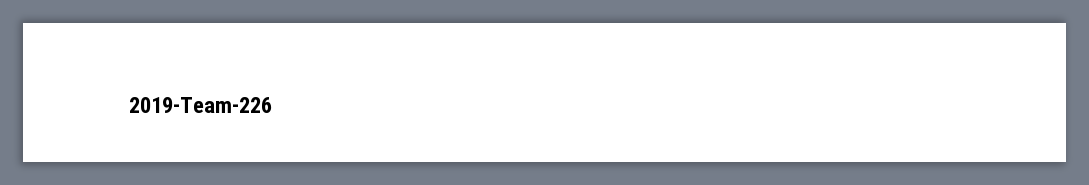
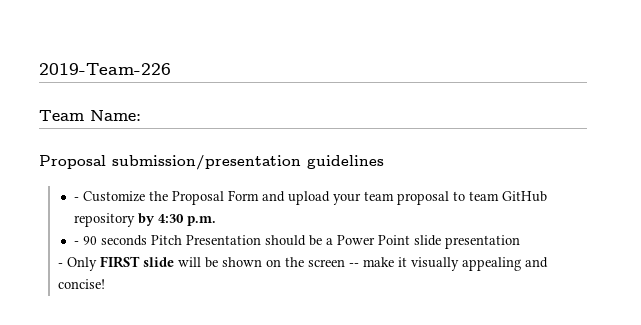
+ Team Name:
+ Proposal submission/presentation guidelines
+ - Customize the Proposal Form and upload your team proposal to team GitHub repository by 4:30 p.m.
+ - 90 seconds Pitch Presentation should be a Power Point slide presentation
+ - Only FIRST slide will be shown on the screen -- make it visually appealing and concise!

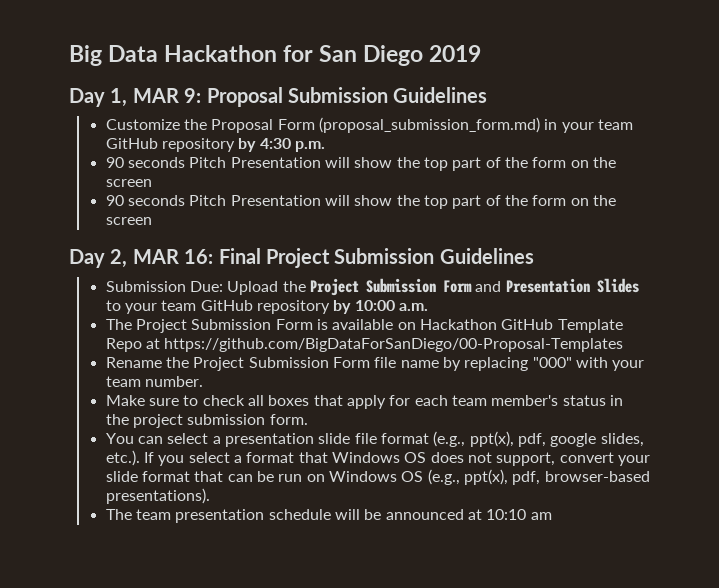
- 2019-Team-226
- Team Name:
- Proposal submission/presentation guidelines
- - Customize the Proposal Form and upload your team proposal to team GitHub repository by 4:30 p.m.
- - 90 seconds Pitch Presentation should be a Power Point slide presentation
- - Only FIRST slide will be shown on the screen -- make it visually appealing and concise!
+ Big Data Hackathon for San Diego 2019
+ Day 1, MAR 9: Proposal Submission Guidelines
+ Customize the Proposal Form (proposal_submission_form.md) in your team GitHub repository by 4:30 p.m.
+ 90 seconds Pitch Presentation will show the top part of the form on the screen
+ 90 seconds Pitch Presentation will show the top part of the form on the screen
+ Day 2, MAR 16: Final Project Submission Guidelines
+ Submission Due: Upload the Project Submission Form and Presentation Slides to your team GitHub repository by 10:00 a.m.
+ The Project Submission Form is available on Hackathon GitHub Template Repo at https://github.com/BigDataForSanDiego/00-Proposal-Templates
+ Rename the Project Submission Form file name by replacing "000" with your team number.
+ Make sure to check all boxes that apply for each team member's status in the project submission form.
+ You can select a presentation slide file format (e.g., ppt(x), pdf, google slides, etc.). If you select a format that Windows OS does not support, convert your slide format that can be run on Windows OS (e.g., ppt(x), pdf, browser-based presentations).
+ The team presentation schedule will be announced at 10:10 am

